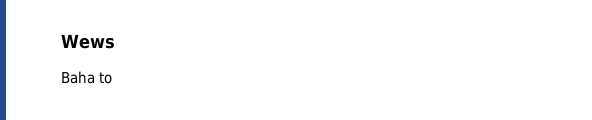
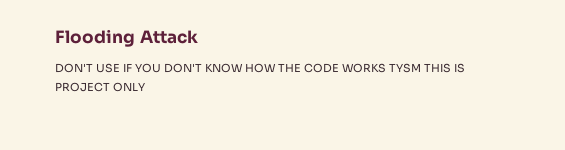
- Wews
- Baha to
+ Flooding Attack
+ DON'T USE IF YOU DON'T KNOW HOW THE CODE WORKS TYSM THIS IS PROJECT ONLY

